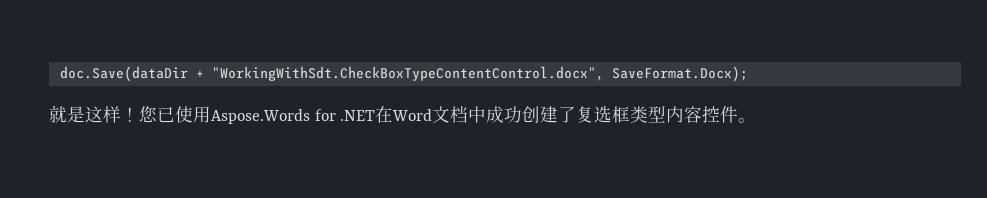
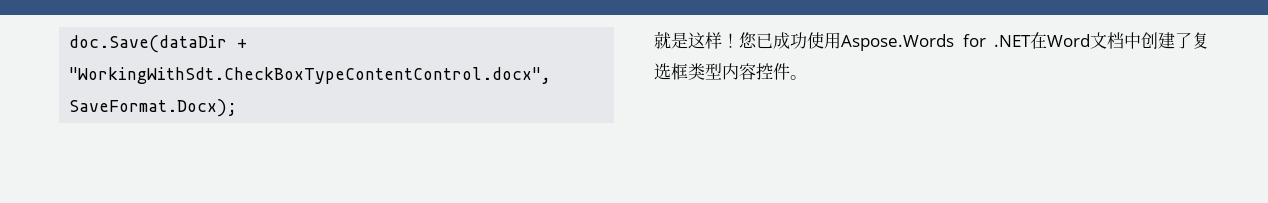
- 您已使用Aspose.Words for .NET在Word文档中成功创建了复选框类型内容控件。
+ 您已成功使用Aspose.Words for .NET在Word文档中创建了复选框类型内容控件。

